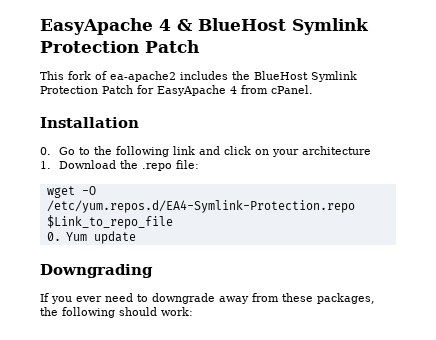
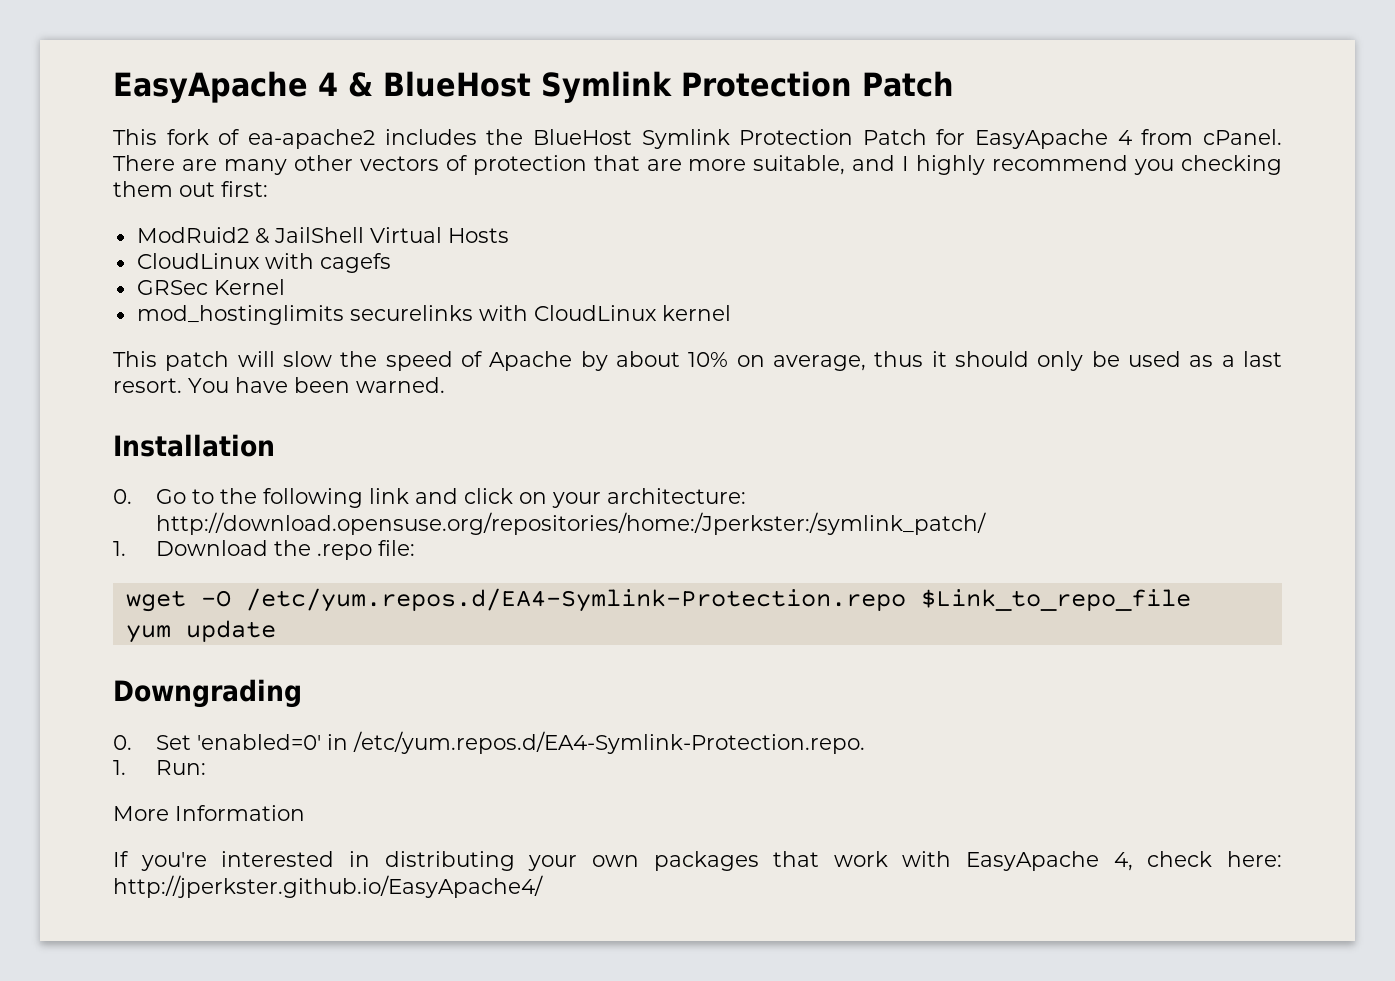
+ There are many other vectors of protection that are more suitable, and I highly recommend you checking them out first:
+ ModRuid2 & JailShell Virtual Hosts
+ CloudLinux with cagefs
+ GRSec Kernel
+ mod_hostinglimits securelinks with CloudLinux kernel
+ This patch will slow the speed of Apache by about 10% on average, thus it should only be used as a last resort. You have been warned.
- 0. Go to the following link and click on your architecture
+ 0. Go to the following link and click on your architecture: http://download.opensuse.org/repositories/home:/Jperkster:/symlink_patch/
- 0. Yum update
+ yum update
- If you ever need to downgrade away from these packages, the following should work:
+ 0. Set 'enabled=0' in /etc/yum.repos.d/EA4-Symlink-Protection.repo.
+ 1. Run:
+ More Information
+ If you're interested in distributing your own packages that work with EasyApache 4, check here: http://jperkster.github.io/EasyApache4/

